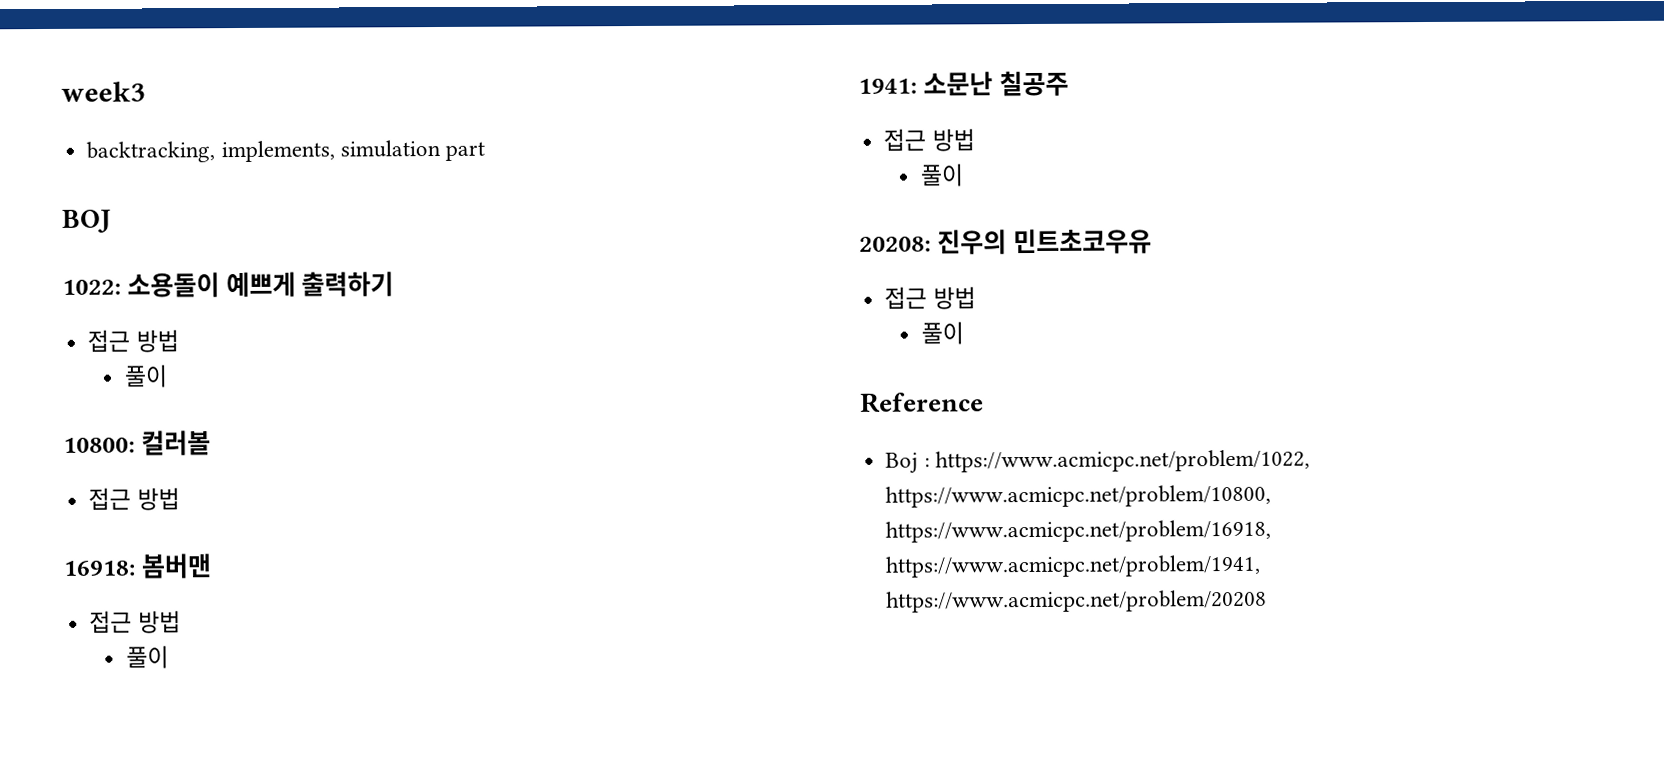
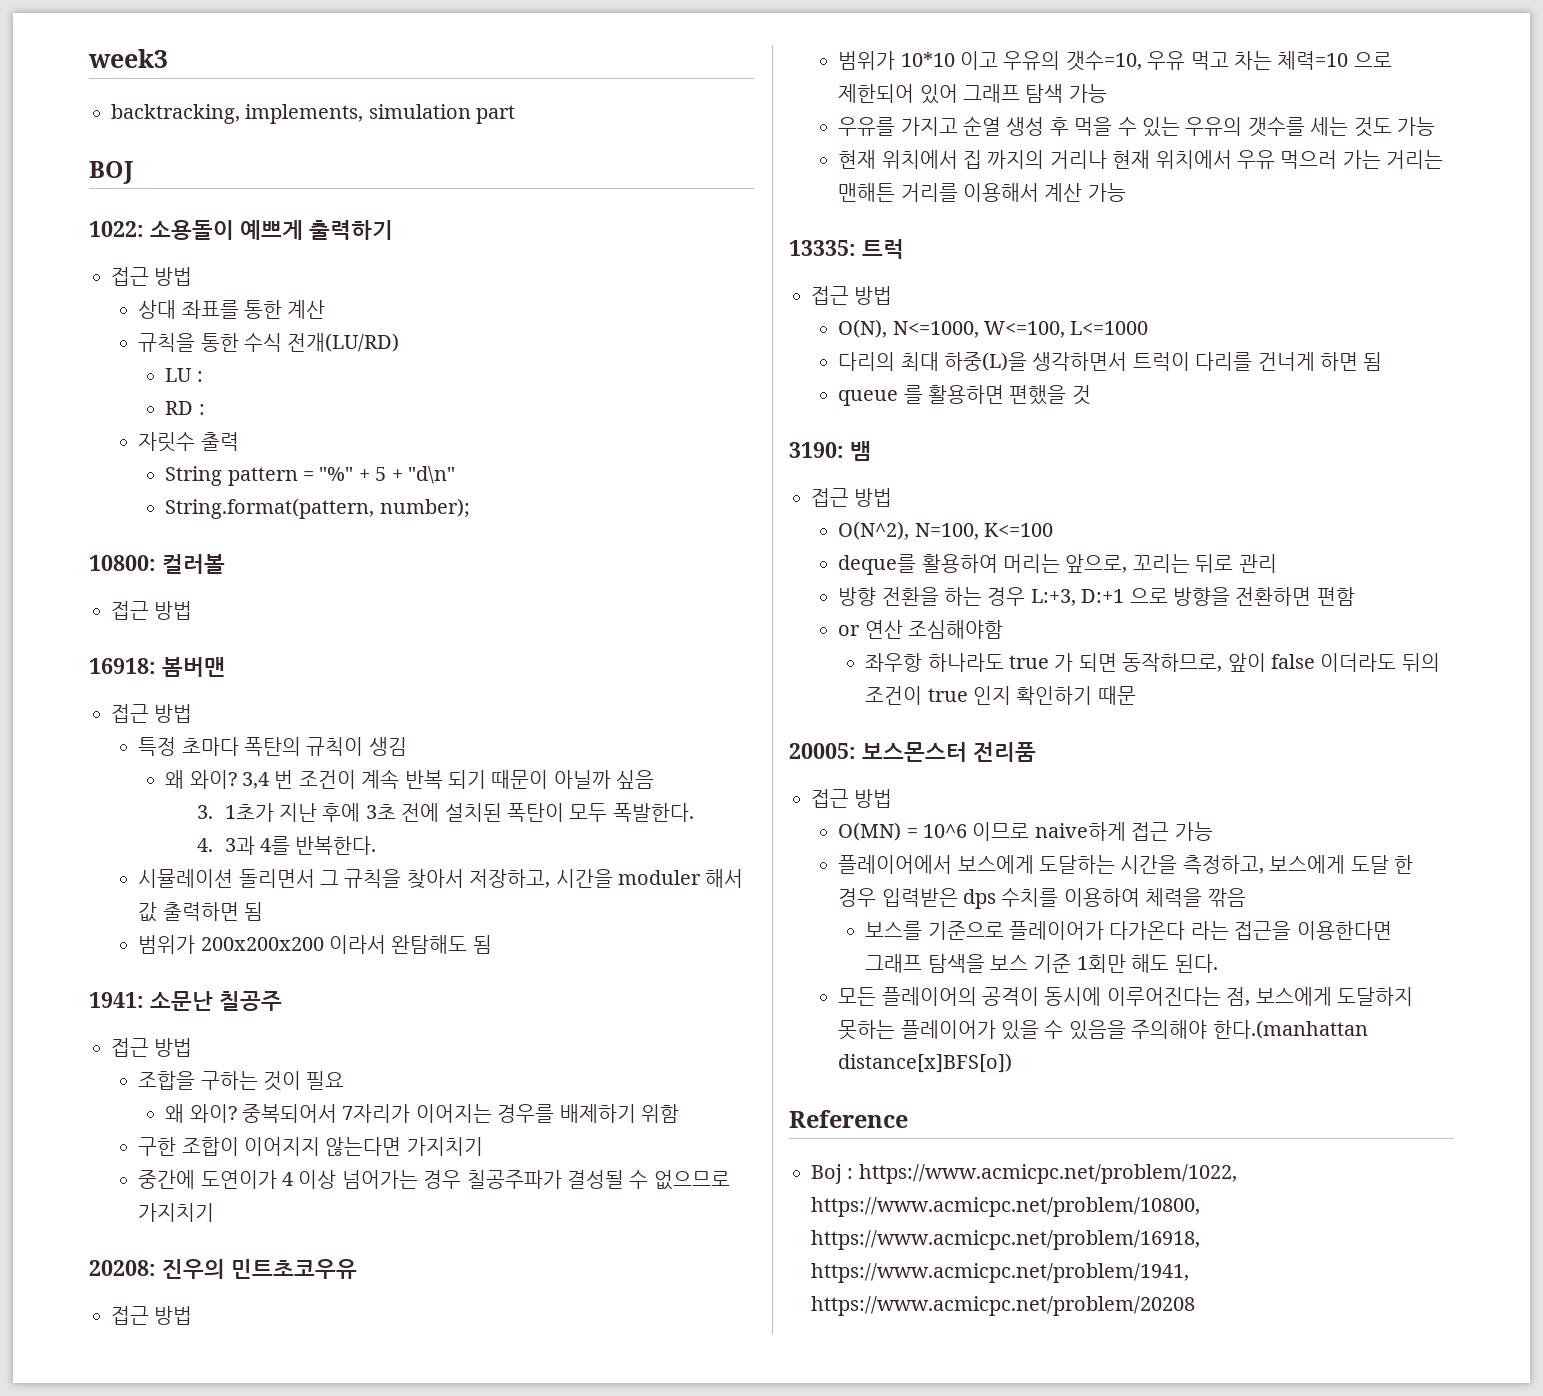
  1022: 소용돌이 예쁘게 출력하기
  접근 방법
- 풀이
+ 상대 좌표를 통한 계산
+ 규칙을 통한 수식 전개(LU/RD)
+ LU :
+ RD :
+ 자릿수 출력
+ String pattern = "%" + 5 + "d\n"
+ String.format(pattern, number);
  16918: 봄버맨
  접근 방법
- 풀이
+ 특정 초마다 폭탄의 규칙이 생김
+ 왜 와이? 3,4 번 조건이 계속 반복 되기 때문이 아닐까 싶음
+ 3. 1초가 지난 후에 3초 전에 설치된 폭탄이 모두 폭발한다.
+ 4. 3과 4를 반복한다.
+ 시뮬레이션 돌리면서 그 규칙을 찾아서 저장하고, 시간을 moduler 해서 값 출력하면 됨
+ 범위가 200x200x200 이라서 완탐해도 됨
  1941: 소문난 칠공주
  접근 방법
- 풀이
+ 조합을 구하는 것이 필요
+ 왜 와이? 중복되어서 7자리가 이어지는 경우를 배제하기 위함
+ 구한 조합이 이어지지 않는다면 가지치기
+ 중간에 도연이가 4 이상 넘어가는 경우 칠공주파가 결성될 수 없으므로 가지치기
  20208: 진우의 민트초코우유
  접근 방법
- 풀이
+ 범위가 10*10 이고 우유의 갯수=10, 우유 먹고 차는 체력=10 으로 제한되어 있어 그래프 탐색 가능
+ 우유를 가지고 순열 생성 후 먹을 수 있는 우유의 갯수를 세는 것도 가능
+ 현재 위치에서 집 까지의 거리나 현재 위치에서 우유 먹으러 가는 거리는 맨해튼 거리를 이용해서 계산 가능
+ 13335: 트럭
+ 접근 방법
+ O(N), N<=1000, W<=100, L<=1000
+ 다리의 최대 하중(L)을 생각하면서 트럭이 다리를 건너게 하면 됨
+ queue 를 활용하면 편했을 것
+ 3190: 뱀
+ 접근 방법
+ O(N^2), N=100, K<=100
+ deque를 활용하여 머리는 앞으로, 꼬리는 뒤로 관리
+ 방향 전환을 하는 경우 L:+3, D:+1 으로 방향을 전환하면 편함
+ or 연산 조심해야함
+ 좌우항 하나라도 true 가 되면 동작하므로, 앞이 false 이더라도 뒤의 조건이 true 인지 확인하기 때문
+ 20005: 보스몬스터 전리품
+ 접근 방법
+ O(MN) = 10^6 이므로 naive하게 접근 가능
+ 플레이어에서 보스에게 도달하는 시간을 측정하고, 보스에게 도달 한 경우 입력받은 dps 수치를 이용하여 체력을 깎음
+ 보스를 기준으로 플레이어가 다가온다 라는 접근을 이용한다면 그래프 탐색을 보스 기준 1회만 해도 된다.
+ 모든 플레이어의 공격이 동시에 이루어진다는 점, 보스에게 도달하지 못하는 플레이어가 있을 수 있음을 주의해야 한다.(manhattan distance[x]BFS[o])

